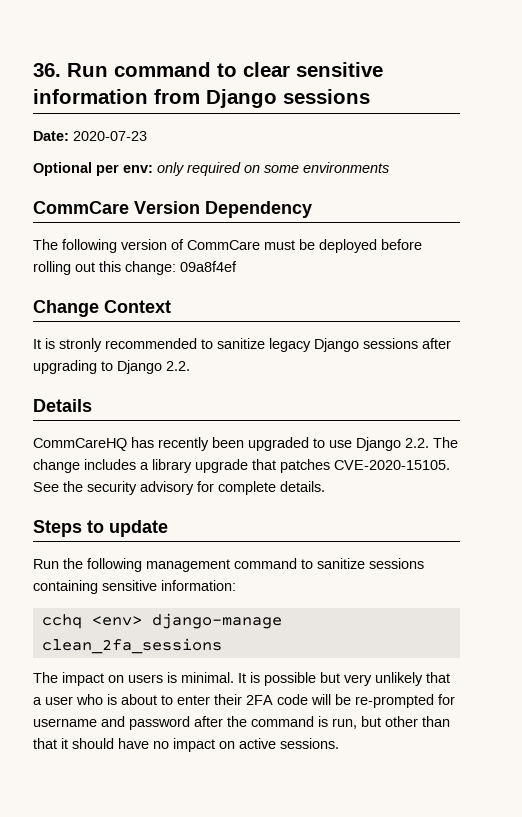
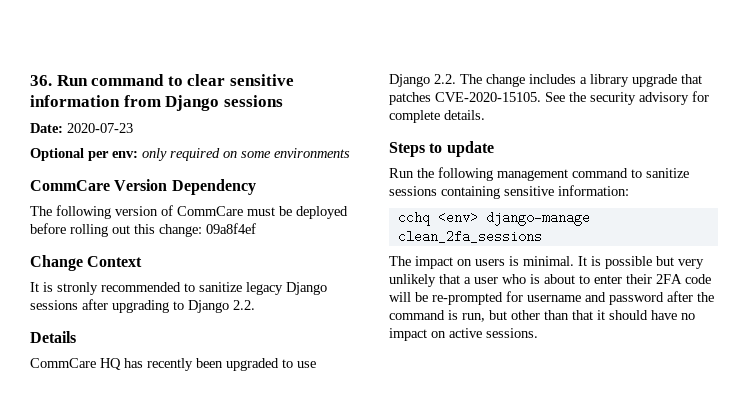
- CommCareHQ has recently been upgraded to use Django 2.2. The change includes a library upgrade that patches CVE-2020-15105.
+ CommCare HQ has recently been upgraded to use Django 2.2. The change includes a library upgrade that patches CVE-2020-15105.

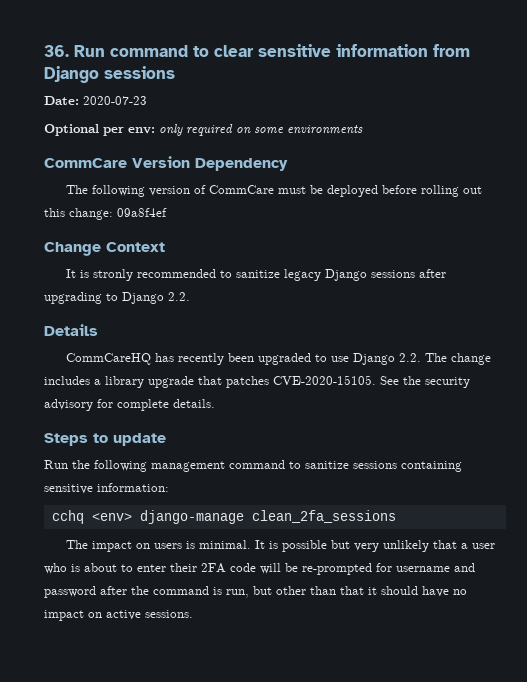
- CommCare HQ has recently been upgraded to use Django 2.2. The change includes a library upgrade that patches CVE-2020-15105.
+ CommCareHQ has recently been upgraded to use Django 2.2. The change includes a library upgrade that patches CVE-2020-15105.

